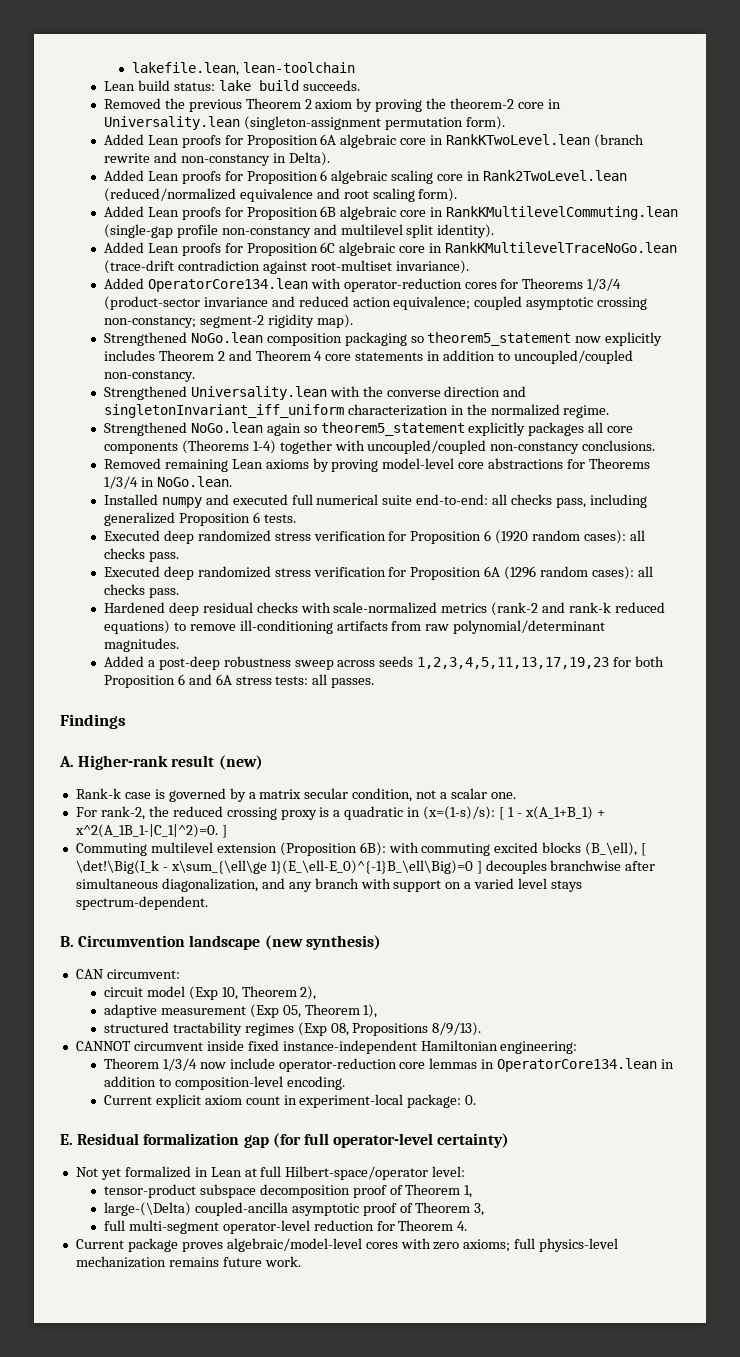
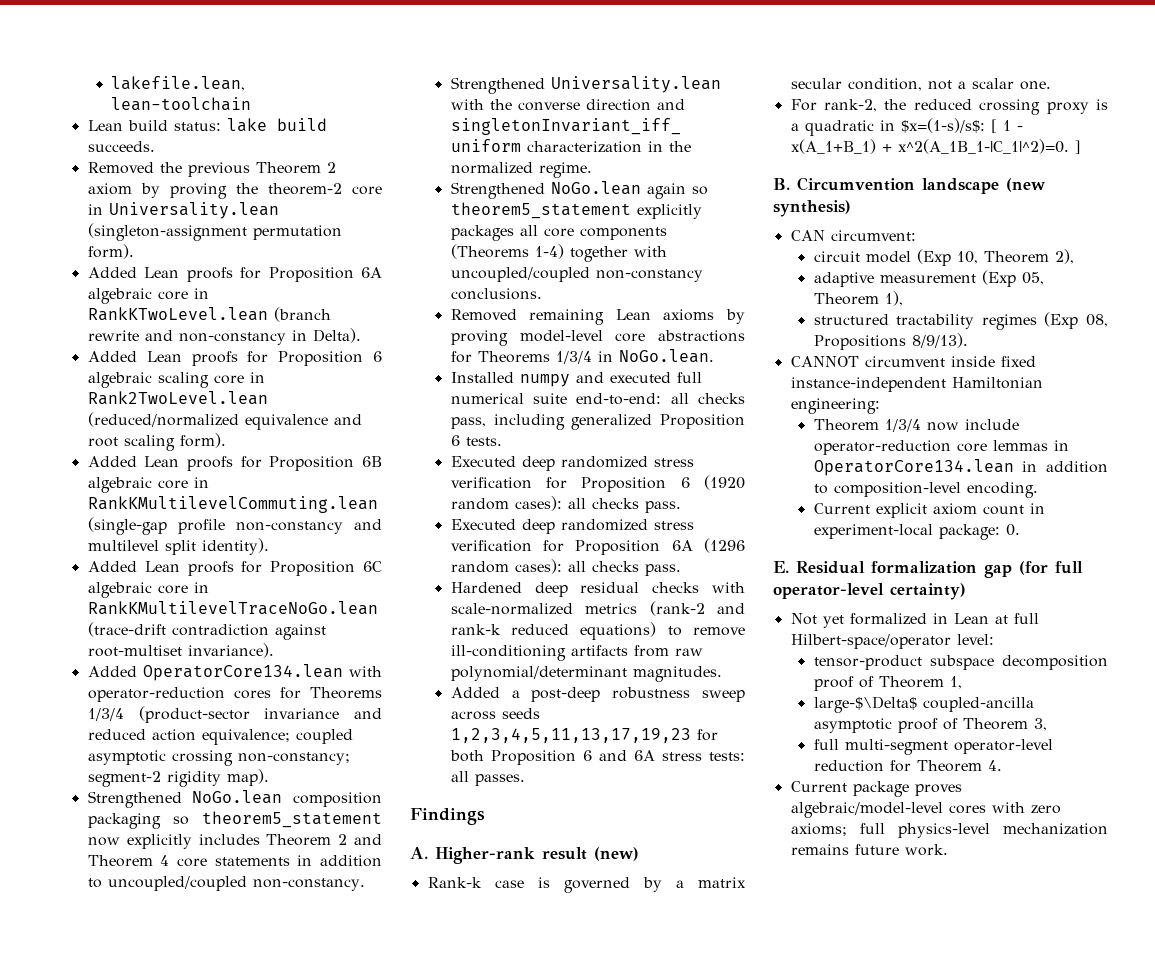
- For rank-2, the reduced crossing proxy is a quadratic in (x=(1-s)/s): [ 1 - x(A_1+B_1) + x^2(A_1B_1-|C_1|^2)=0. ]
+ For rank-2, the reduced crossing proxy is a quadratic in $x=(1-s)/s$: [ 1 - x(A_1+B_1) + x^2(A_1B_1-|C_1|^2)=0. ]
- Commuting multilevel extension (Proposition 6B): with commuting excited blocks (B_\ell), [ \det!\Big(I_k - x\sum_{\ell\ge 1}(E_\ell-E_0)^{-1}B_\ell\Big)=0 ] decouples branchwise after simultaneous diagonalization, and any branch with support on a varied level stays spectrum-dependent.
- large-(\Delta) coupled-ancilla asymptotic proof of Theorem 3,
+ large-$\Delta$ coupled-ancilla asymptotic proof of Theorem 3,

